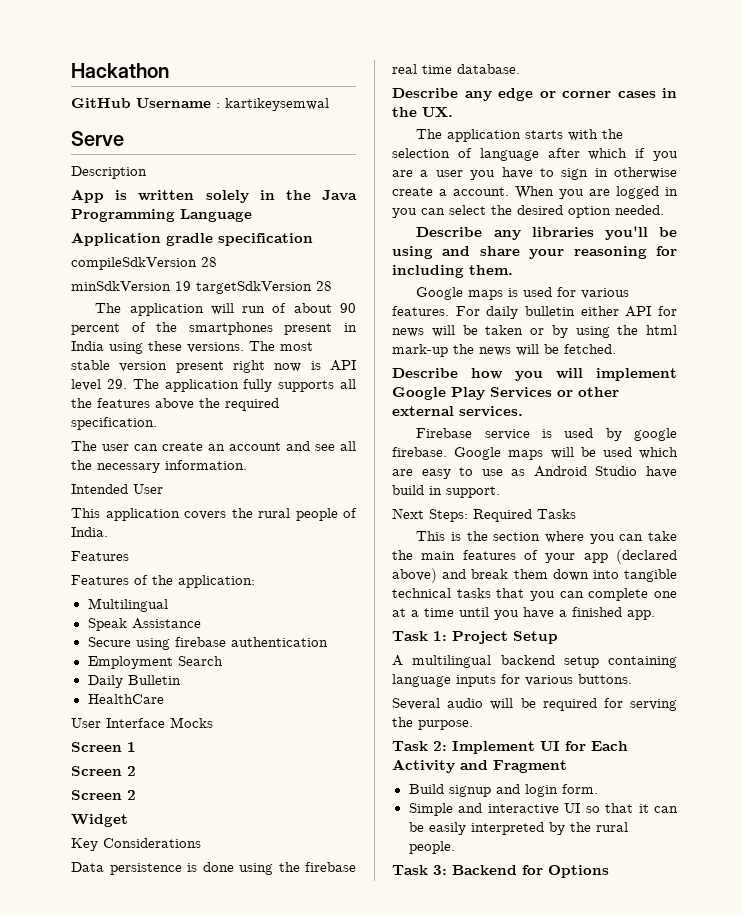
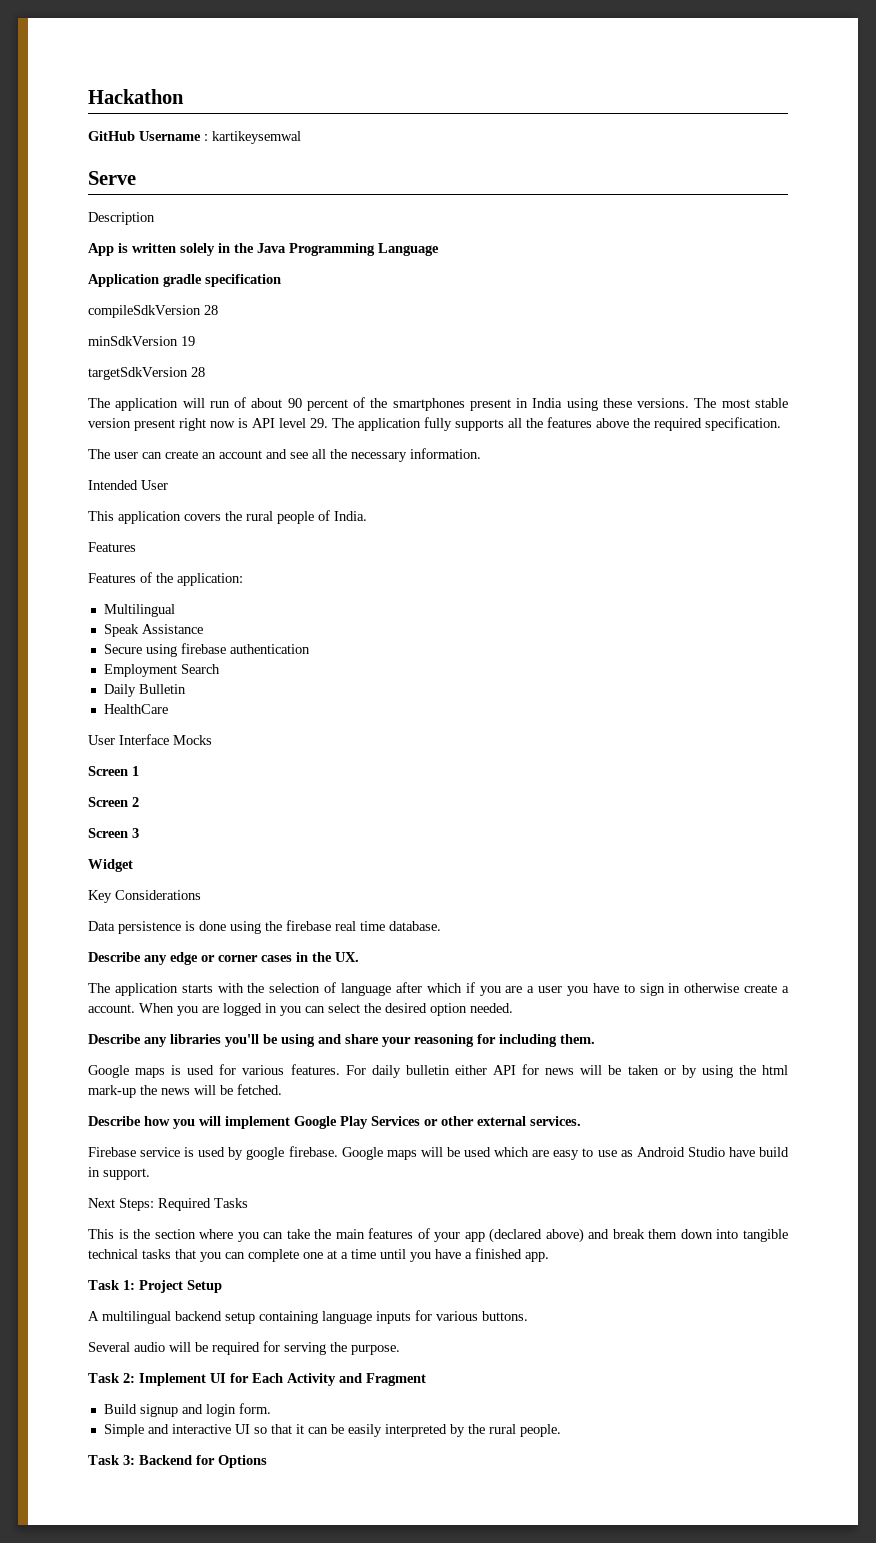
- minSdkVersion 19 targetSdkVersion 28
+ minSdkVersion 19
+ targetSdkVersion 28
  Screen 1
  Screen 2
- Screen 2
+ Screen 3

